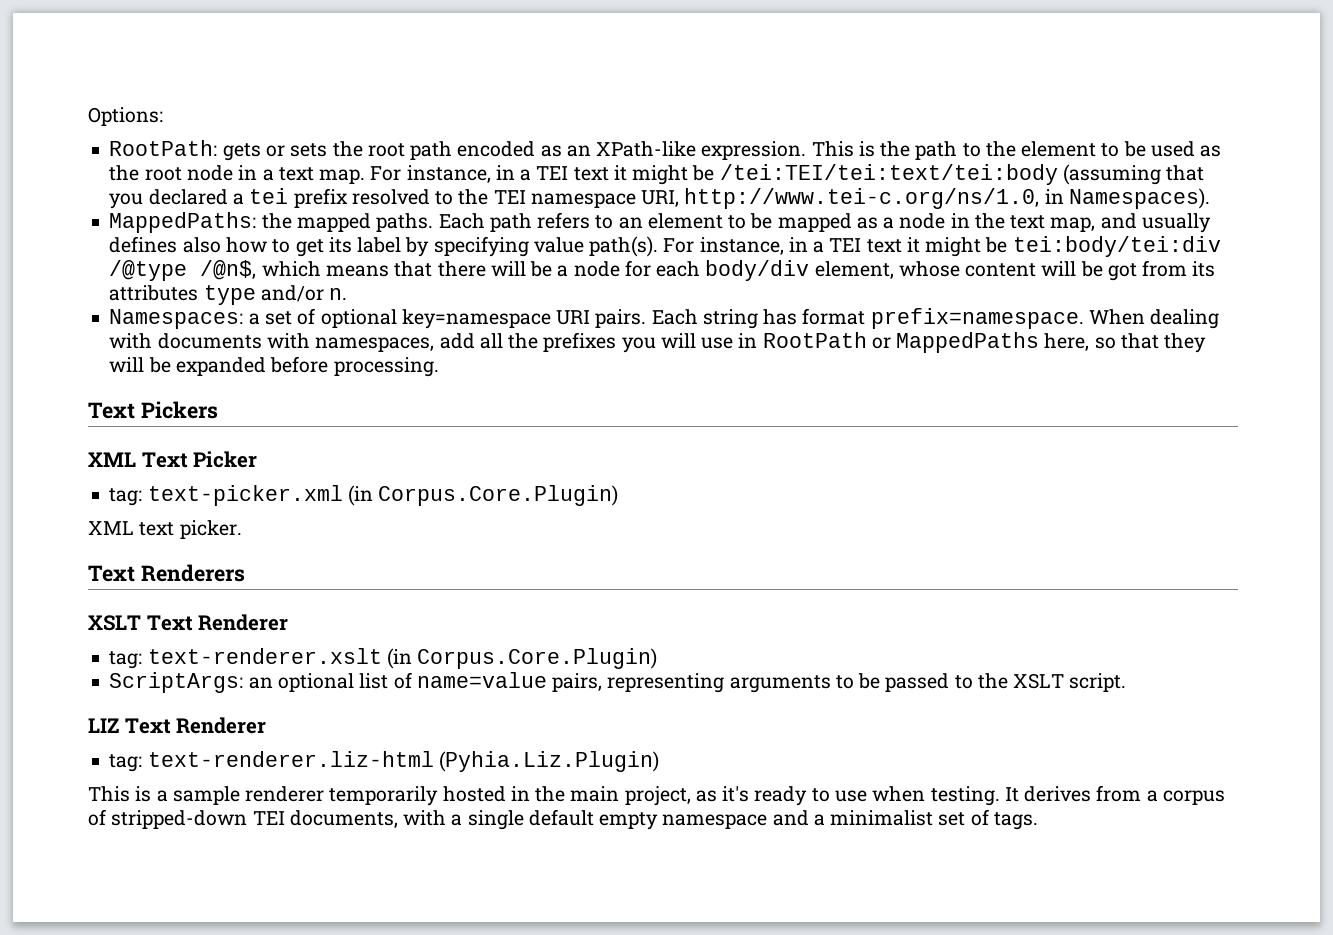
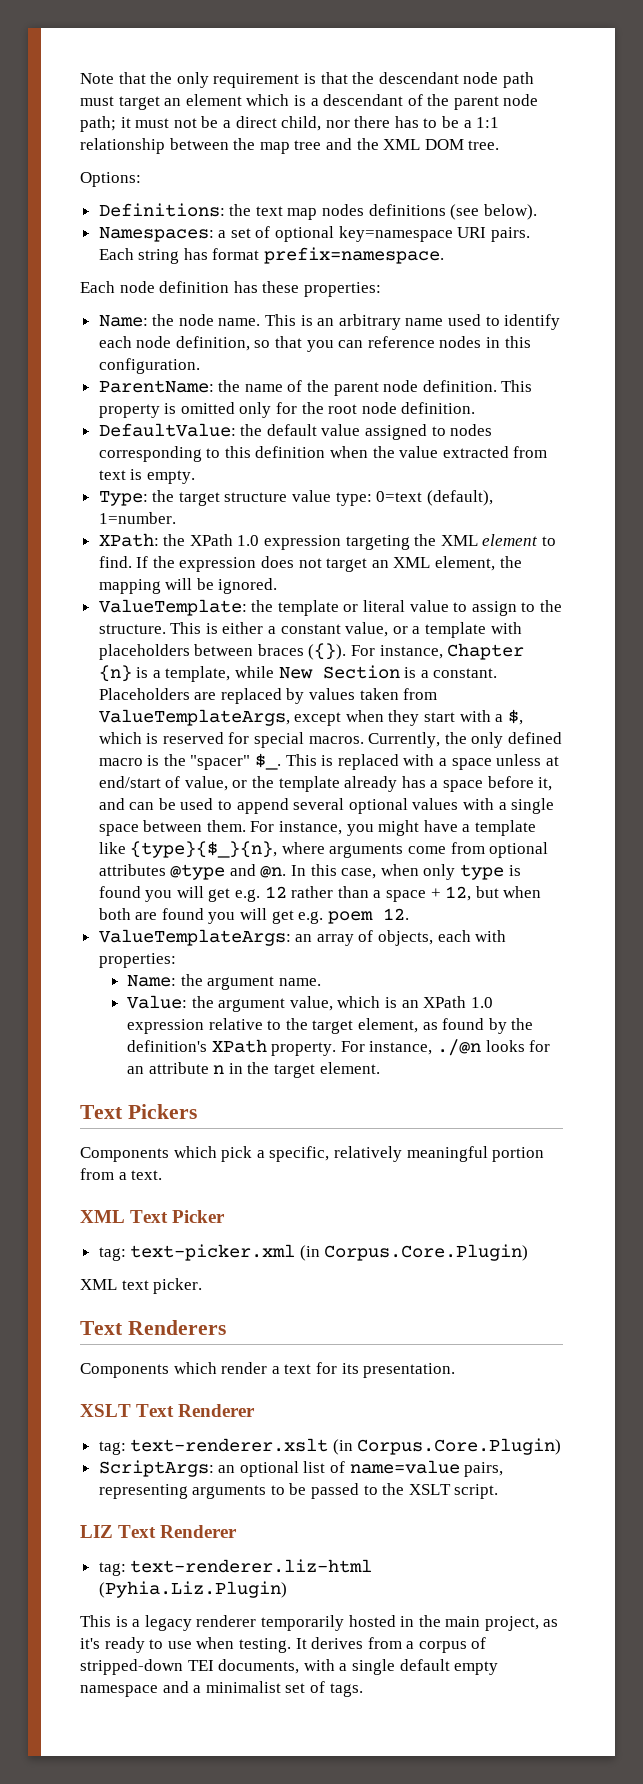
+ Note that the only requirement is that the descendant node path must target an element which is a descendant of the parent node path; it must not be a direct child, nor there has to be a 1:1 relationship between the map tree and the XML DOM tree.
  Options:
- RootPath: gets or sets the root path encoded as an XPath-like expression. This is the path to the element to be used as the root node in a text map. For instance, in a TEI text it might be /tei:TEI/tei:text/tei:body (assuming that you declared a tei prefix resolved to the TEI namespace URI, http://www.tei-c.org/ns/1.0, in Namespaces).
- MappedPaths: the mapped paths. Each path refers to an element to be mapped as a node in the text map, and usually defines also how to get its label by specifying value path(s). For instance, in a TEI text it might be tei:body/tei:div /@type /@n$, which means that there will be a node for each body/div element, whose content will be got from its attributes type and/or n.
+ Definitions: the text map nodes definitions (see below).
- Each string has format prefix=namespace. When dealing with documents with namespaces, add all the prefixes you will use in RootPath or MappedPaths here, so that they will be expanded before processing.
+ Each string has format prefix=namespace.
+ Each node definition has these properties:
+ Name: the node name. This is an arbitrary name used to identify each node definition, so that you can reference nodes in this configuration.
+ ParentName: the name of the parent node definition. This property is omitted only for the root node definition.
+ DefaultValue: the default value assigned to nodes corresponding to this definition when the value extracted from text is empty.
+ Type: the target structure value type: 0=text (default), 1=number.
+ XPath: the XPath 1.0 expression targeting the XML element to find. If the expression does not target an XML element, the mapping will be ignored.
+ ValueTemplate: the template or literal value to assign to the structure. This is either a constant value, or a template with placeholders between braces ({}). For instance, Chapter {n} is a template, while New Section is a constant. Placeholders are replaced by values taken from ValueTemplateArgs, except when they start with a $, which is reserved for special macros. Currently, the only defined macro is the "spacer" $_. This is replaced with a space unless at end/start of value, or the template already has a space before it, and can be used to append several optional values with a single space between them. For instance, you might have a template like {type}{$_}{n}, where arguments come from optional attributes @type and @n. In this case, when only type is found you will get e.g. 12 rather than a space + 12, but when both are found you will get e.g. poem 12.
+ ValueTemplateArgs: an array of objects, each with properties:
+ Name: the argument name.
+ Value: the argument value, which is an XPath 1.0 expression relative to the target element, as found by the definition's XPath property. For instance, ./@n looks for an attribute n in the target element.
  Text Pickers
+ Components which pick a specific, relatively meaningful portion from a text.
+ Components which render a text for its presentation.
- This is a sample renderer temporarily hosted in the main project, as it's ready to use when testing.
+ This is a legacy renderer temporarily hosted in the main project, as it's ready to use when testing.

